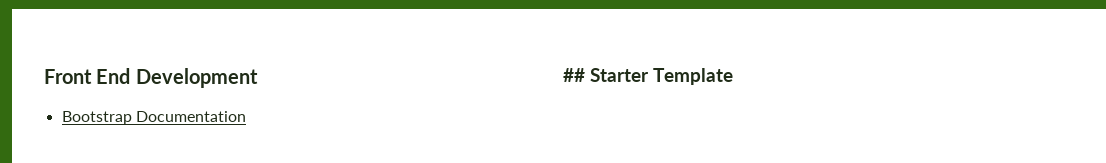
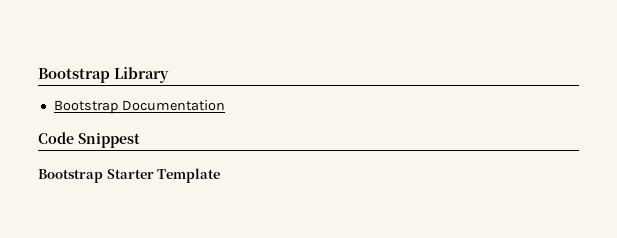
- Front End Development
+ Bootstrap Library
- ## Starter Template
+ Code Snippest
+ Bootstrap Starter Template

